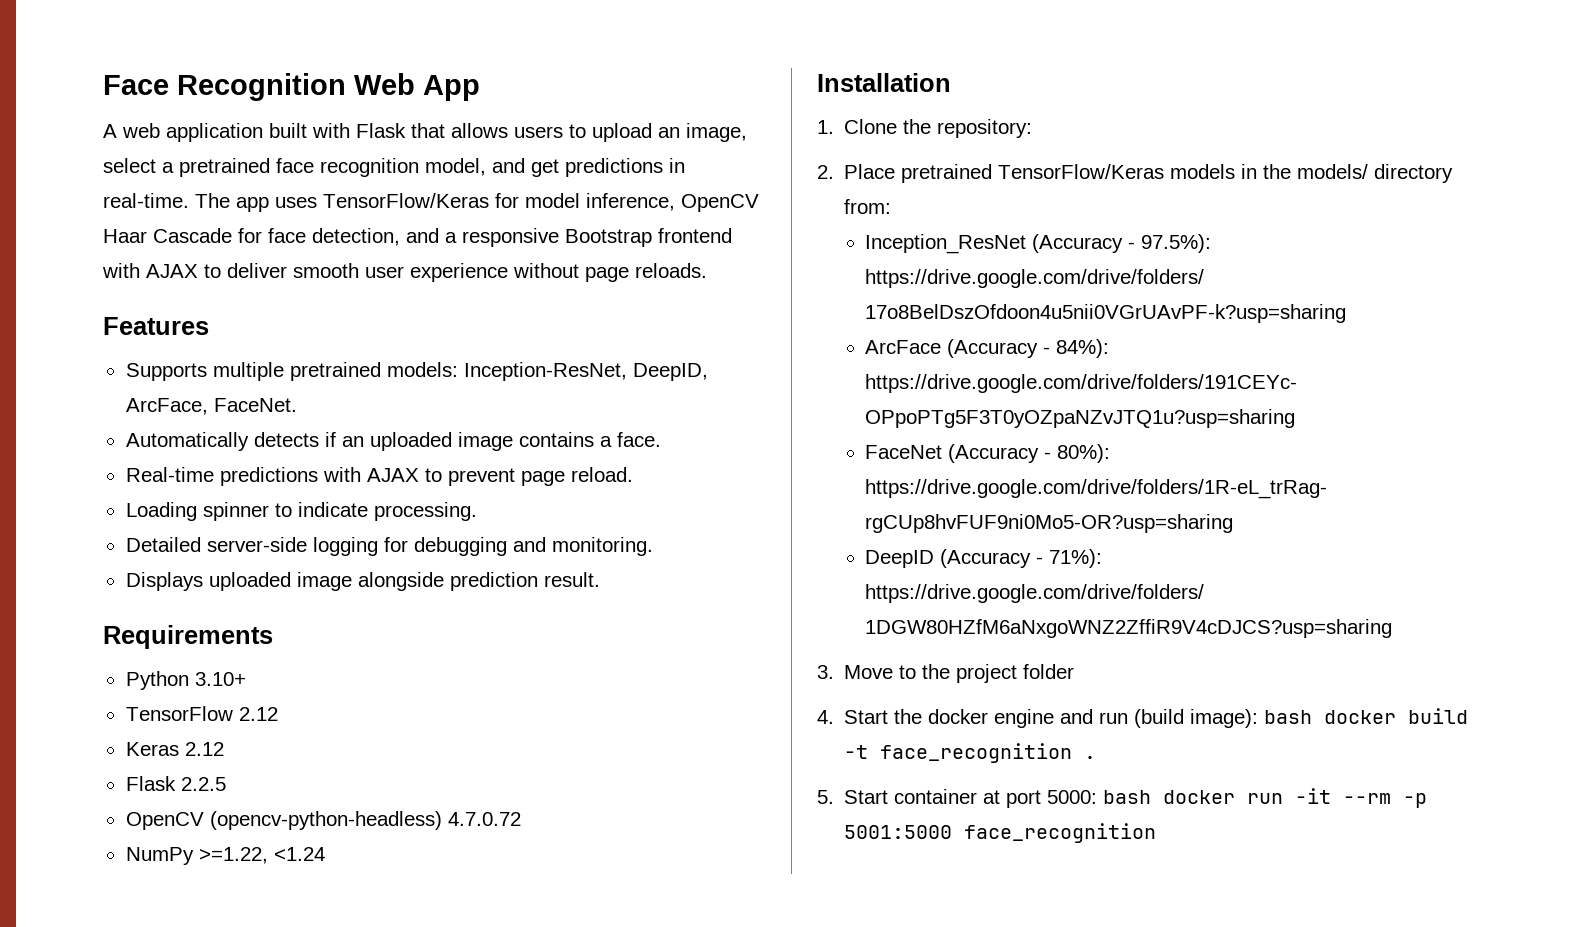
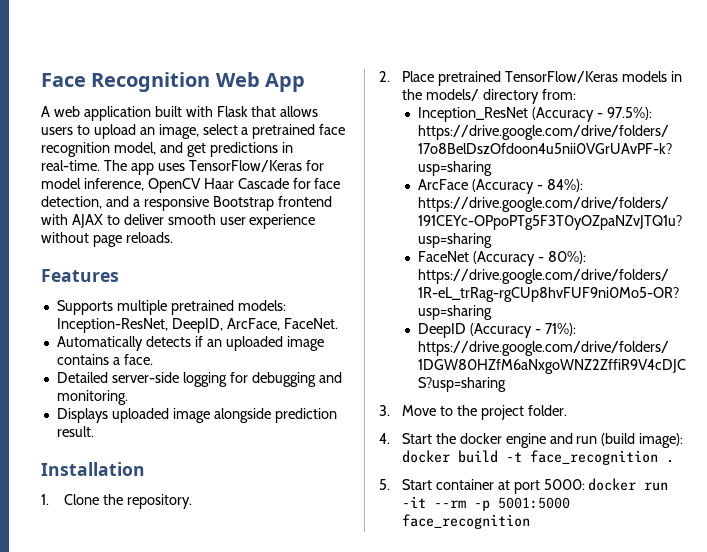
- Real-time predictions with AJAX to prevent page reload.
- Loading spinner to indicate processing.
- Requirements
- Python 3.10+
- TensorFlow 2.12
- Keras 2.12
- Flask 2.2.5
- OpenCV (opencv-python-headless) 4.7.0.72
- NumPy >=1.22, <1.24
- 1. Clone the repository:
+ 1. Clone the repository.
- 3. Move to the project folder
+ 3. Move to the project folder.
- 4. Start the docker engine and run (build image): bash docker build -t face_recognition .
+ 4. Start the docker engine and run (build image): docker build -t face_recognition .
- 5. Start container at port 5000: bash docker run -it --rm -p 5001:5000 face_recognition
+ 5. Start container at port 5000: docker run -it --rm -p 5001:5000 face_recognition

